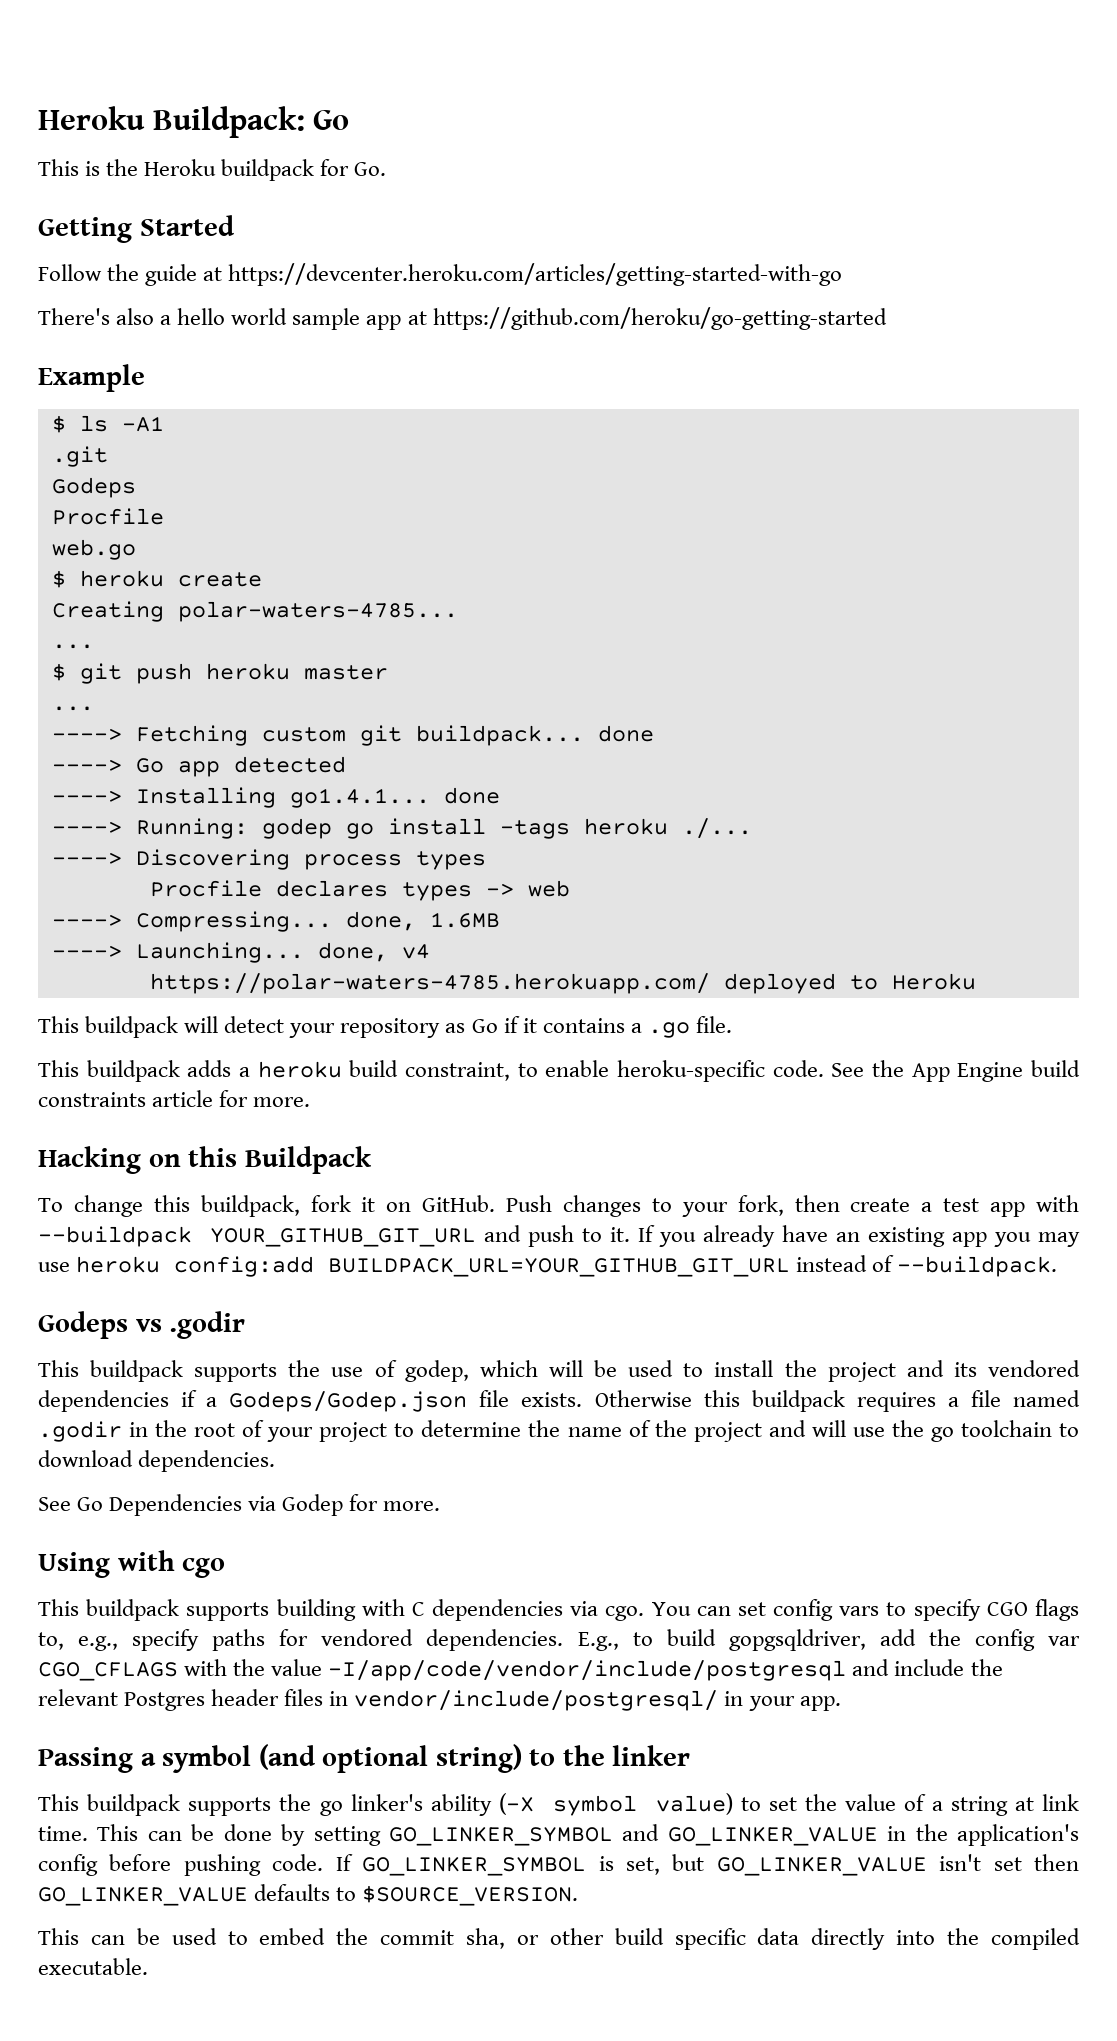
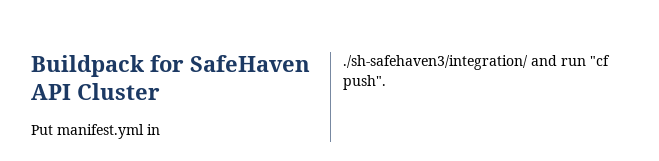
- Heroku Buildpack: Go
- This is the Heroku buildpack for Go.
- Getting Started
- Follow the guide at https://devcenter.heroku.com/articles/getting-started-with-go
- There's also a hello world sample app at https://github.com/heroku/go-getting-started
- Example
- $ ls -A1
- .git
- Godeps
- Procfile
- web.go
- $ heroku create
- Creating polar-waters-4785...
- ...
- $ git push heroku master
- ...
- ----> Fetching custom git buildpack... done
- ----> Go app detected
- ----> Installing go1.4.1... done
- ----> Running: godep go install -tags heroku ./...
- ----> Discovering process types
- Procfile declares types -> web
- ----> Compressing... done, 1.6MB
- ----> Launching... done, v4
- https://polar-waters-4785.herokuapp.com/ deployed to Heroku
- This buildpack will detect your repository as Go if it contains a .go file.
- This buildpack adds a heroku build constraint, to enable heroku-specific code. See the App Engine build constraints article for more.
- Hacking on this Buildpack
- To change this buildpack, fork it on GitHub. Push changes to your fork, then create a test app with --buildpack YOUR_GITHUB_GIT_URL and push to it. If you already have an existing app you may use heroku config:add BUILDPACK_URL=YOUR_GITHUB_GIT_URL instead of --buildpack.
- Godeps vs .godir
- This buildpack supports the use of godep, which will be used to install the project and its vendored dependencies if a Godeps/Godep.json file exists. Otherwise this buildpack requires a file named .godir in the root of your project to determine the name of the project and will use the go toolchain to download dependencies.
- See Go Dependencies via Godep for more.
- Using with cgo
- This buildpack supports building with C dependencies via cgo. You can set config vars to specify CGO flags to, e.g., specify paths for vendored dependencies. E.g., to build gopgsqldriver, add the config var CGO_CFLAGS with the value -I/app/code/vendor/include/postgresql and include the relevant Postgres header files in vendor/include/postgresql/ in your app.
- Passing a symbol (and optional string) to the linker
- This buildpack supports the go linker's ability (-X symbol value) to set the value of a string at link time. This can be done by setting GO_LINKER_SYMBOL and GO_LINKER_VALUE in the application's config before pushing code. If GO_LINKER_SYMBOL is set, but GO_LINKER_VALUE isn't set then GO_LINKER_VALUE defaults to $SOURCE_VERSION.
- This can be used to embed the commit sha, or other build specific data directly into the compiled executable.
+ Buildpack for SafeHaven API Cluster
+ Put manifest.yml in ./sh-safehaven3/integration/ and run "cf push".

